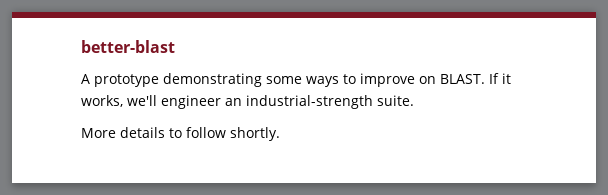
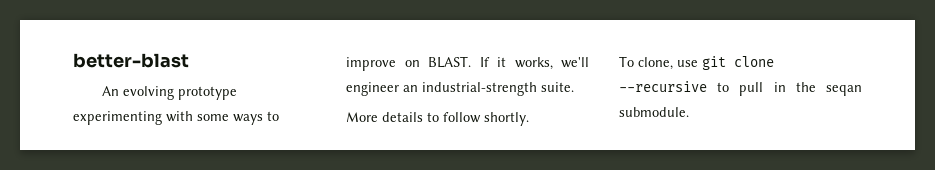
- A prototype demonstrating some ways to improve on BLAST.
+ An evolving prototype experimenting with some ways to improve on BLAST.
+ To clone, use git clone --recursive to pull in the seqan submodule.

